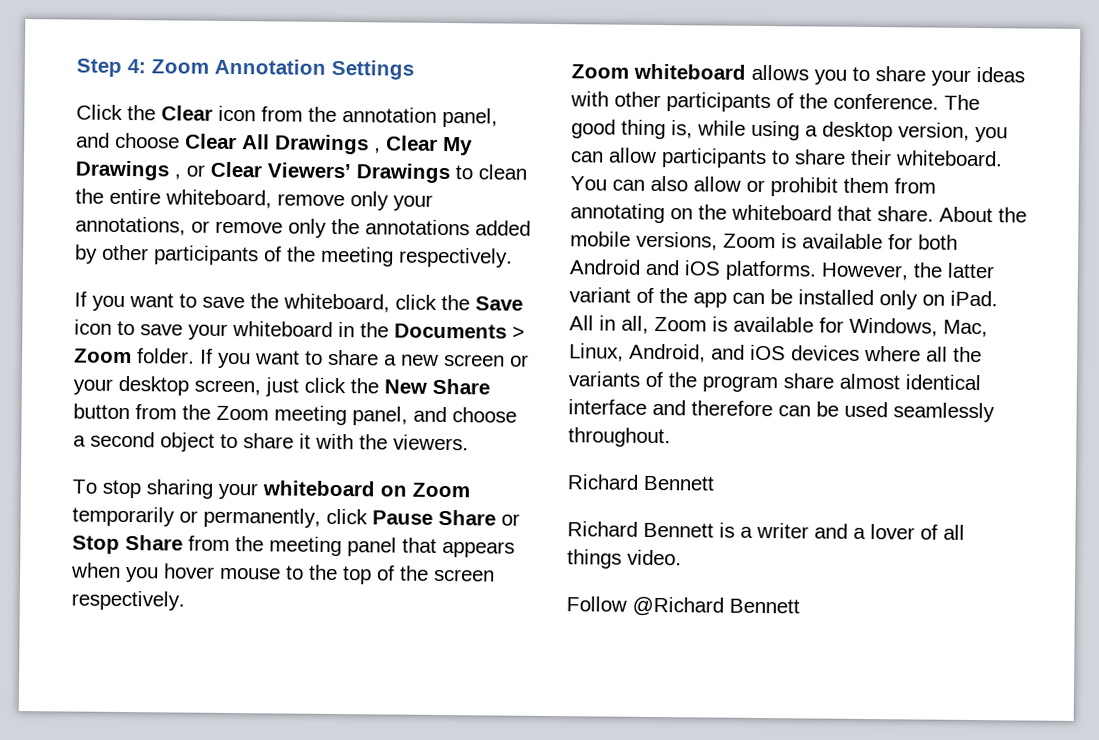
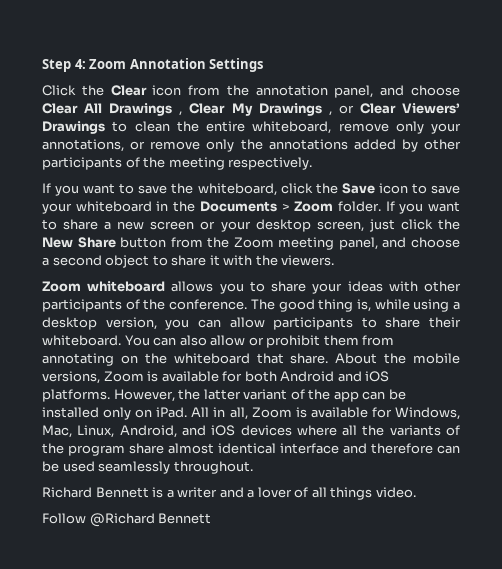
- To stop sharing your whiteboard on Zoom temporarily or permanently, click Pause Share or Stop Share from the meeting panel that appears when you hover mouse to the top of the screen respectively.
  All in all, Zoom is available for Windows, Mac, Linux, Android, and iOS devices where all the variants of the program share almost identical interface and therefore can be used seamlessly throughout.
- Richard Bennett

